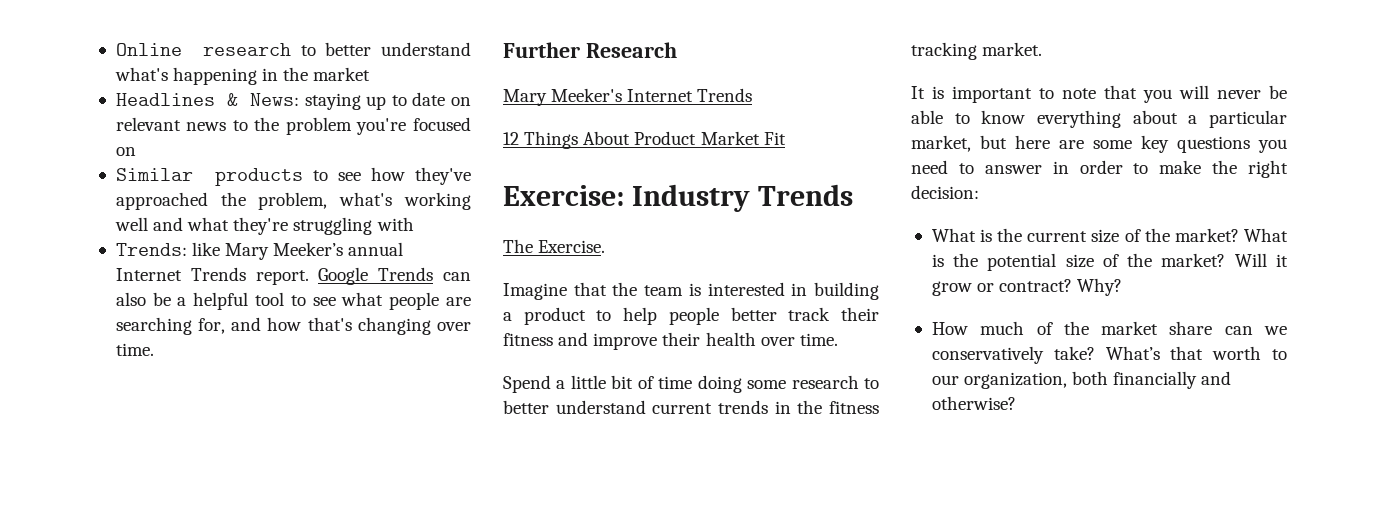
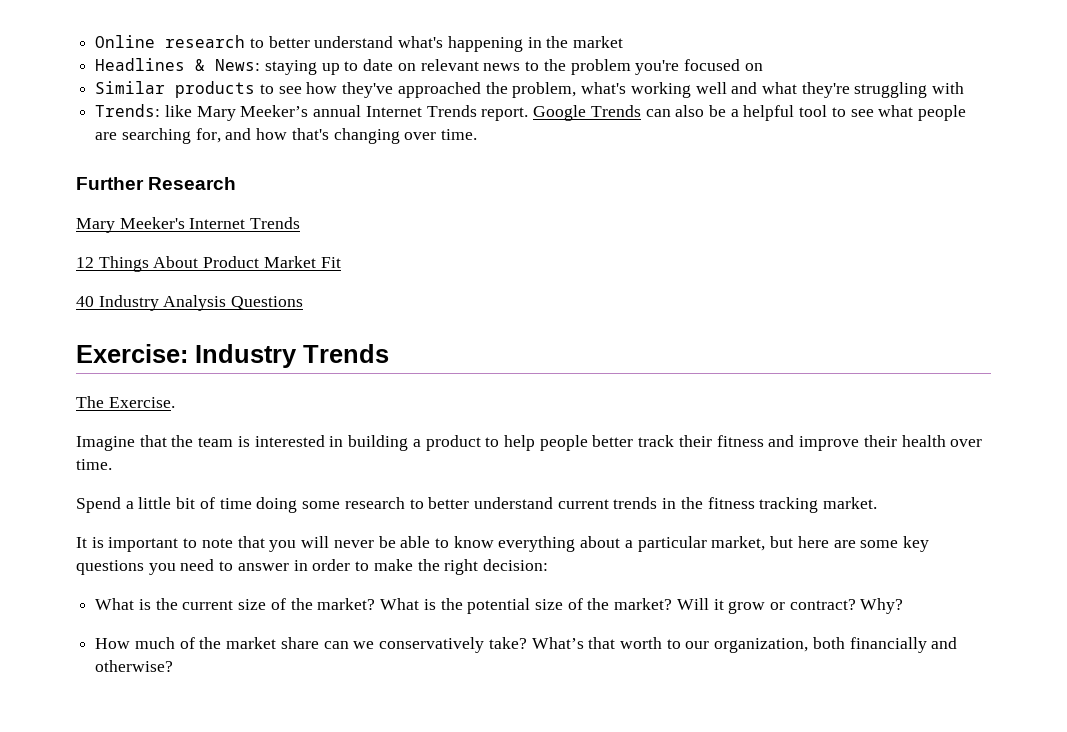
+ 40 Industry Analysis Questions

